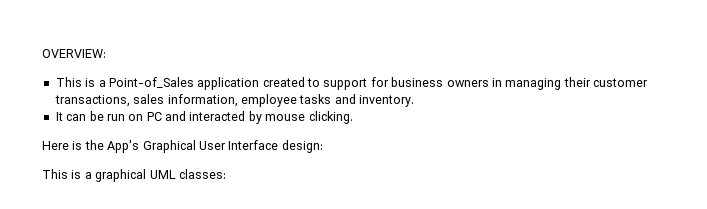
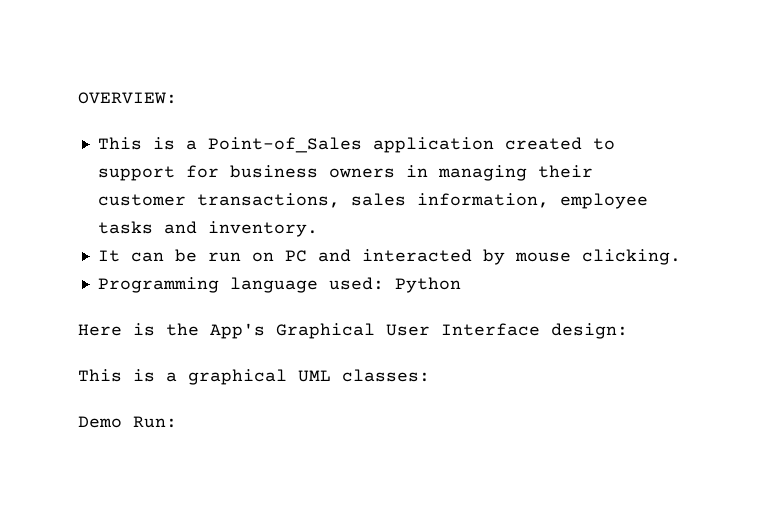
+ Programming language used: Python
+ Demo Run:

